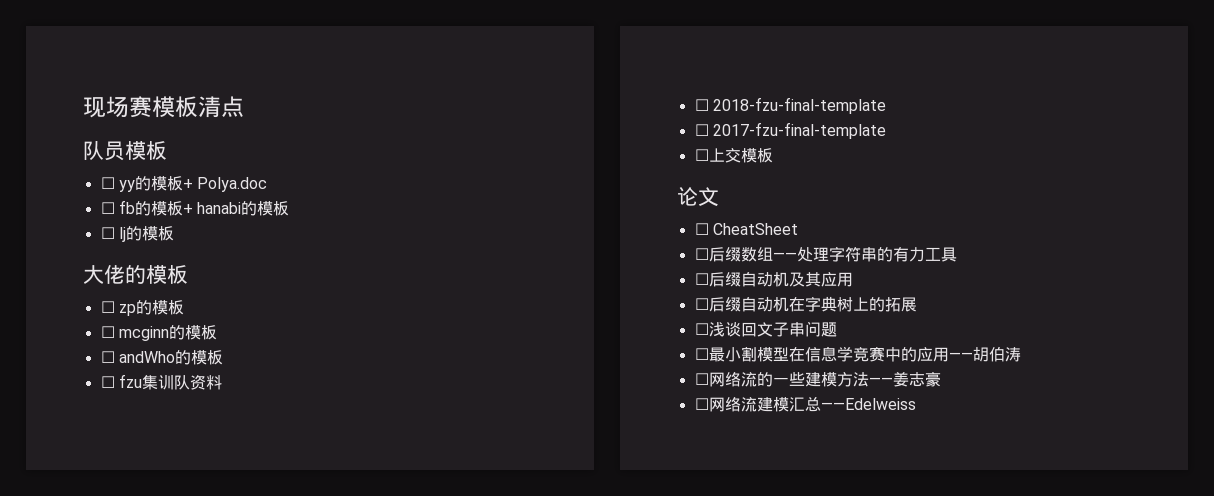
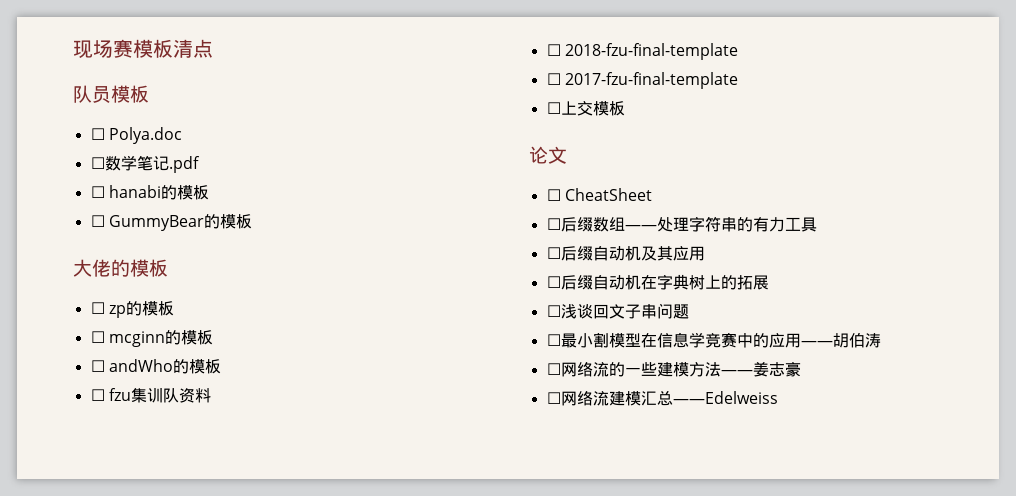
- ☐ yy的模板+ Polya.doc
+ ☐ Polya.doc
- ☐ fb的模板+ hanabi的模板
+ ☐数学笔记.pdf
+ ☐ hanabi的模板
- ☐ lj的模板
+ ☐ GummyBear的模板

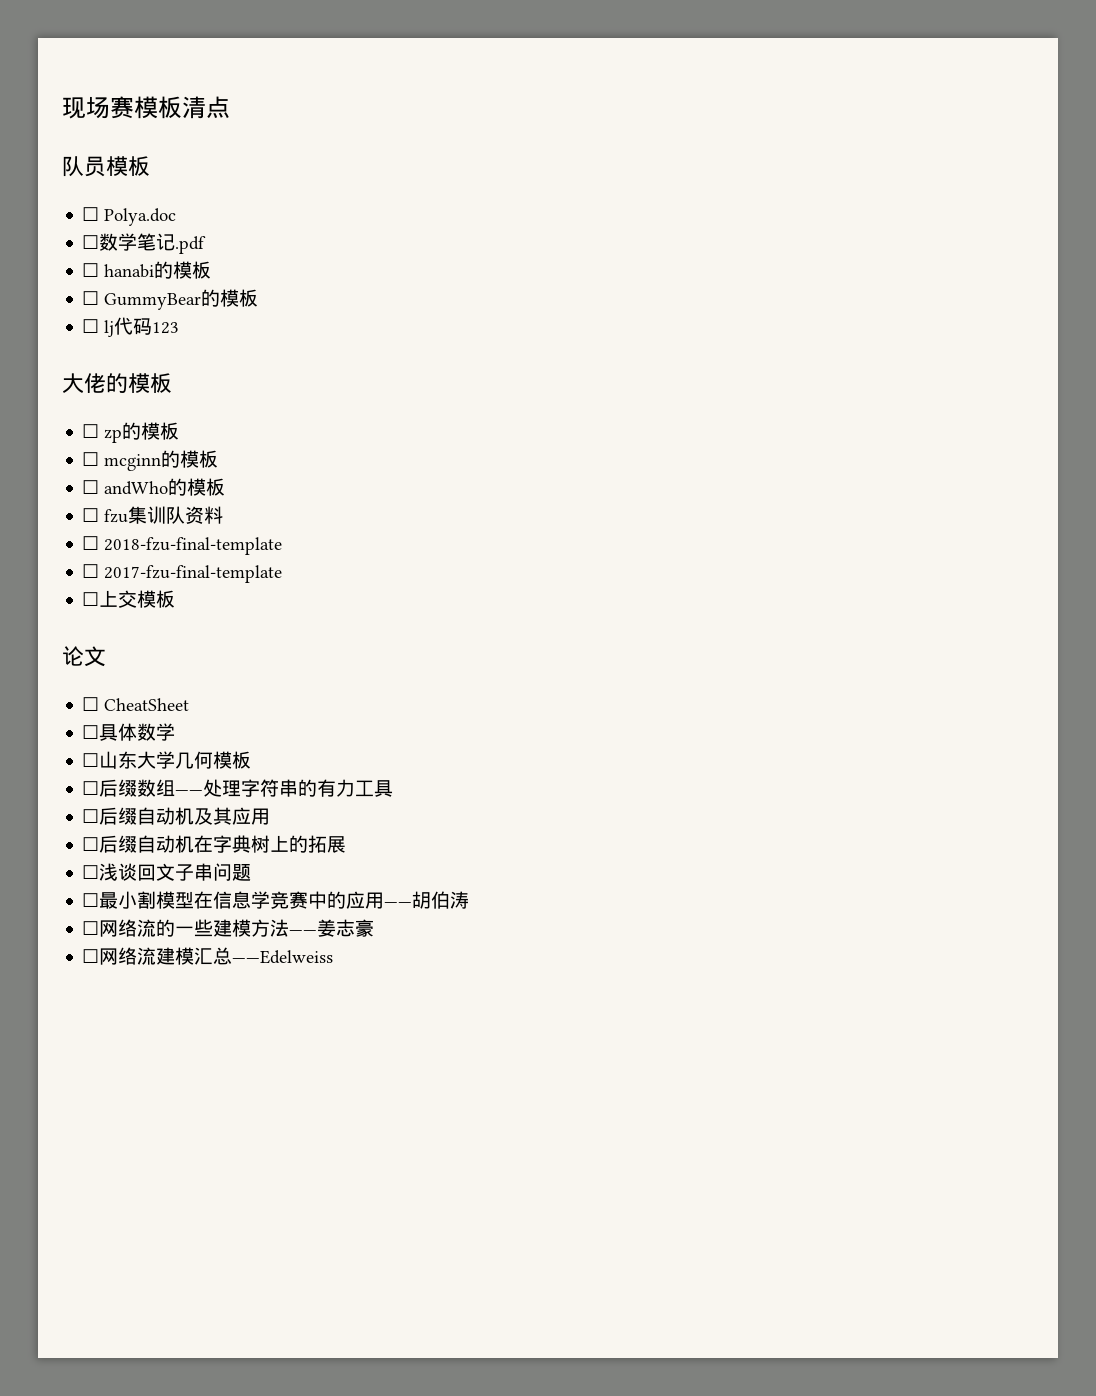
+ ☐ lj代码123
+ ☐具体数学
+ ☐山东大学几何模板

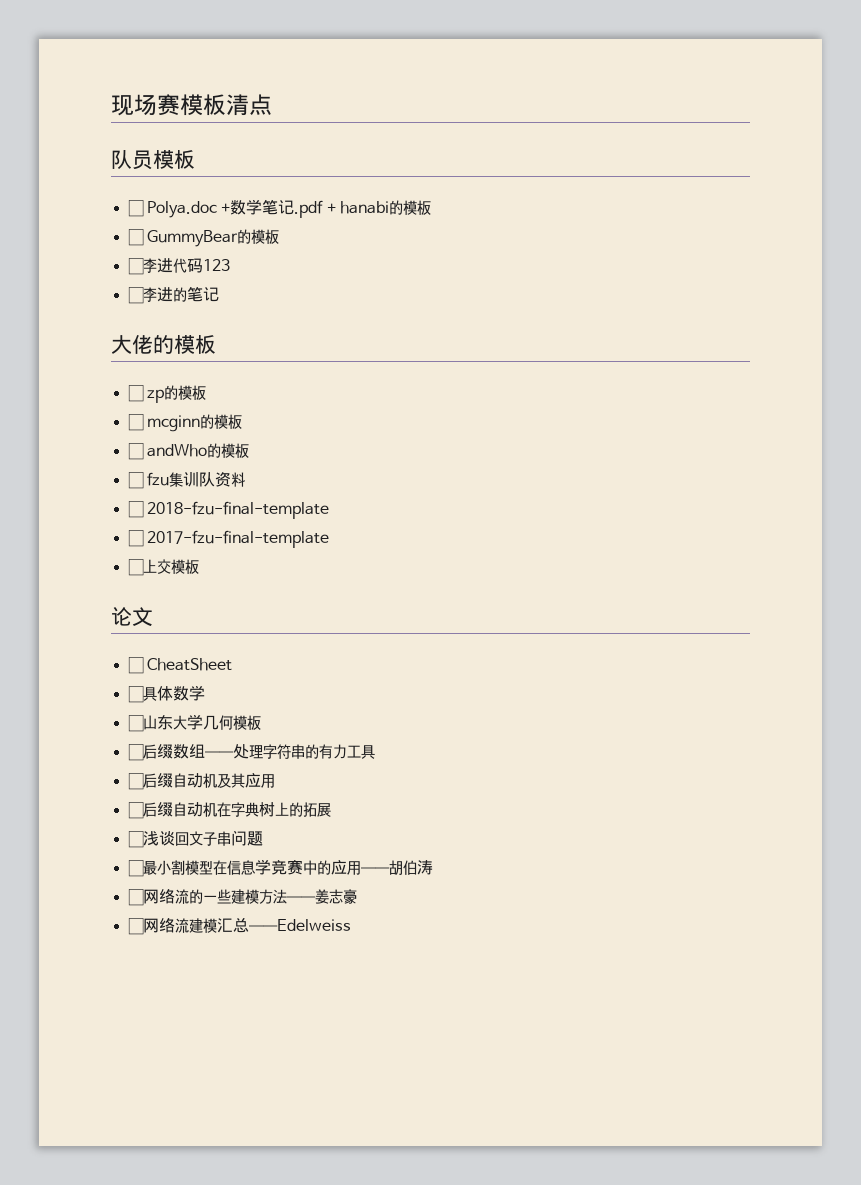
- ☐ Polya.doc
- ☐数学笔记.pdf
- ☐ hanabi的模板
+ ☐ Polya.doc +数学笔记.pdf + hanabi的模板
- ☐ lj代码123
+ ☐李进代码123
+ ☐李进的笔记

